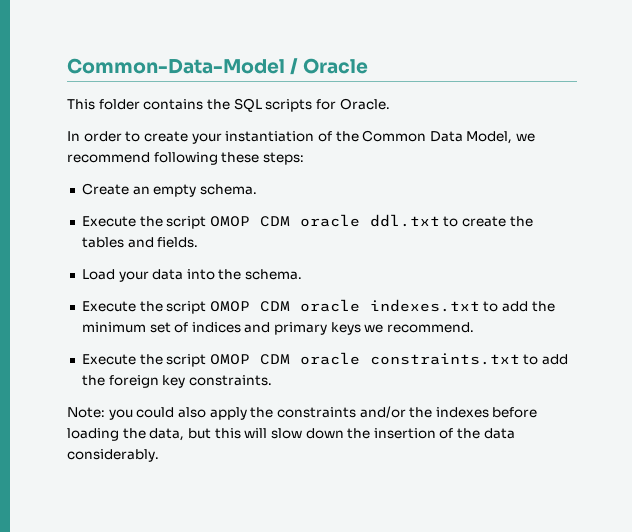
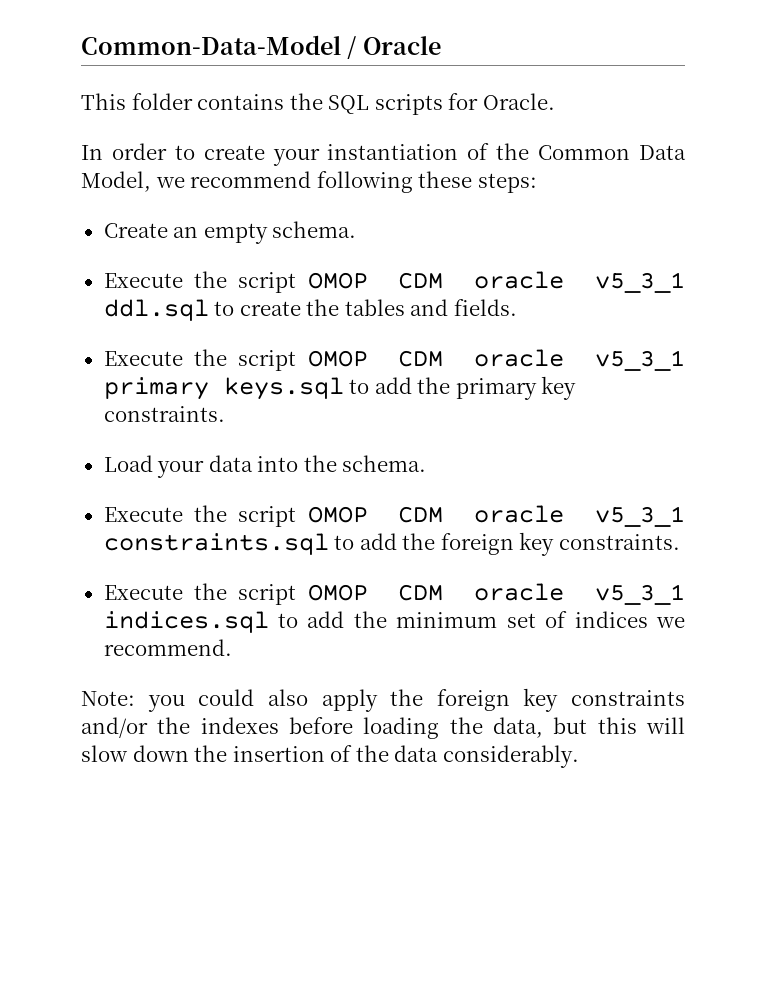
- Execute the script OMOP CDM oracle ddl.txt to create the tables and fields.
+ Execute the script OMOP CDM oracle v5_3_1 ddl.sql to create the tables and fields.
+ Execute the script OMOP CDM oracle v5_3_1 primary keys.sql to add the primary key constraints.
- Execute the script OMOP CDM oracle indexes.txt to add the minimum set of indices and primary keys we recommend.
+ Execute the script OMOP CDM oracle v5_3_1 constraints.sql to add the foreign key constraints.
+ Execute the script OMOP CDM oracle v5_3_1 indices.sql to add the minimum set of indices we recommend.
- Execute the script OMOP CDM oracle constraints.txt to add the foreign key constraints.
- Note: you could also apply the constraints and/or the indexes before loading the data, but this will slow down the insertion of the data considerably.
+ Note: you could also apply the foreign key constraints and/or the indexes before loading the data, but this will slow down the insertion of the data considerably.

